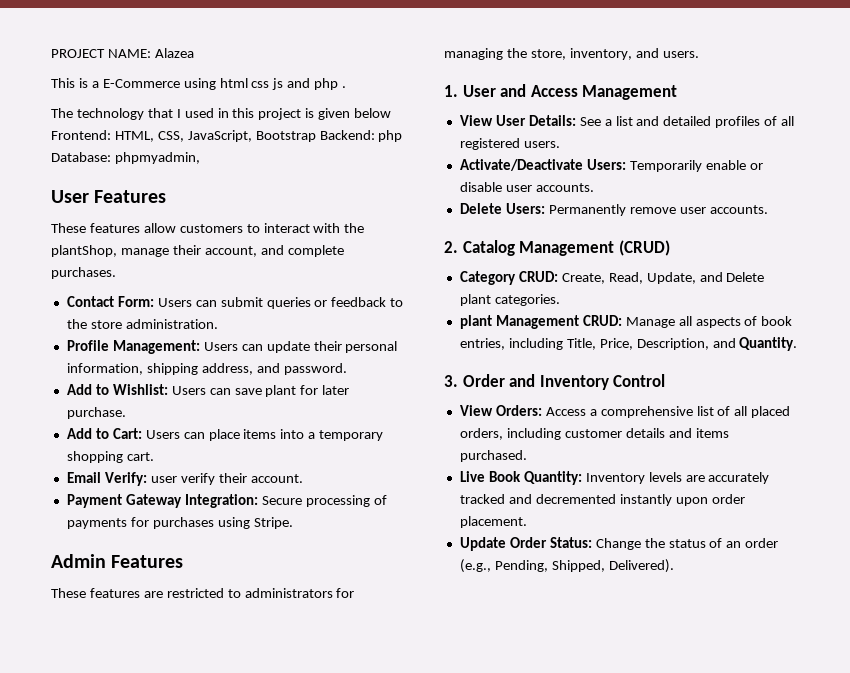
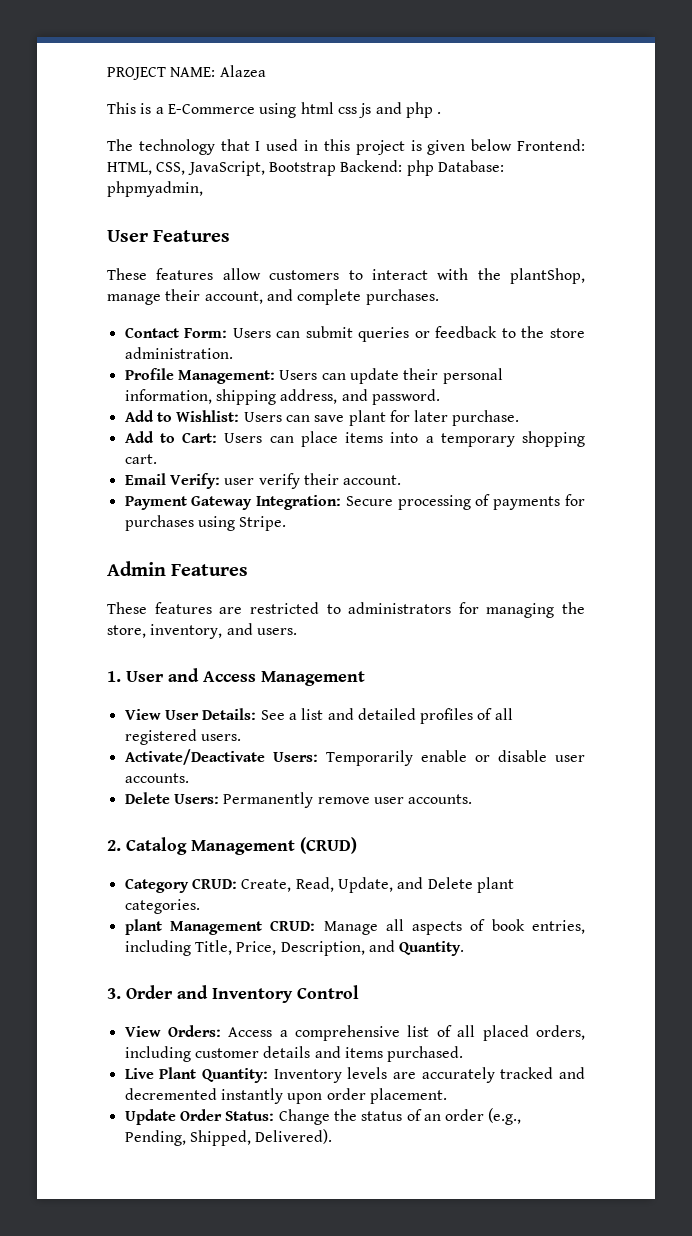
- Live Book Quantity: Inventory levels are accurately tracked and decremented instantly upon order placement.
+ Live Plant Quantity: Inventory levels are accurately tracked and decremented instantly upon order placement.

